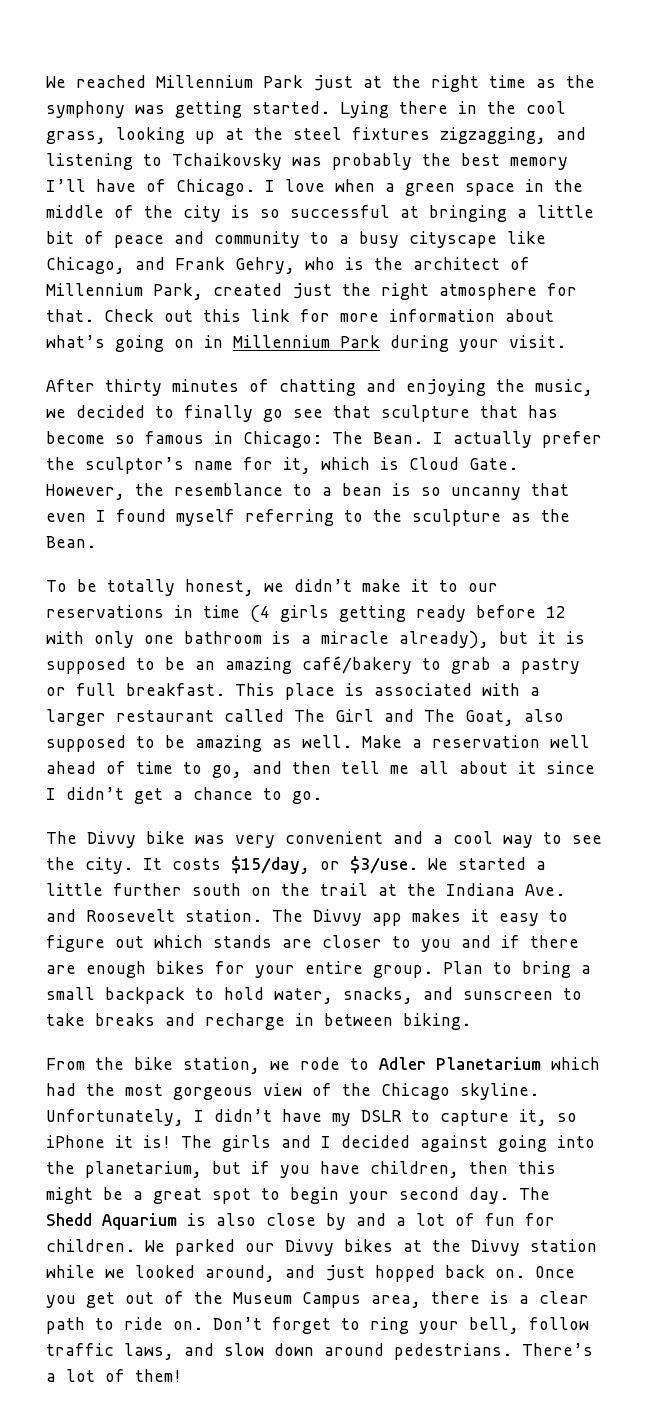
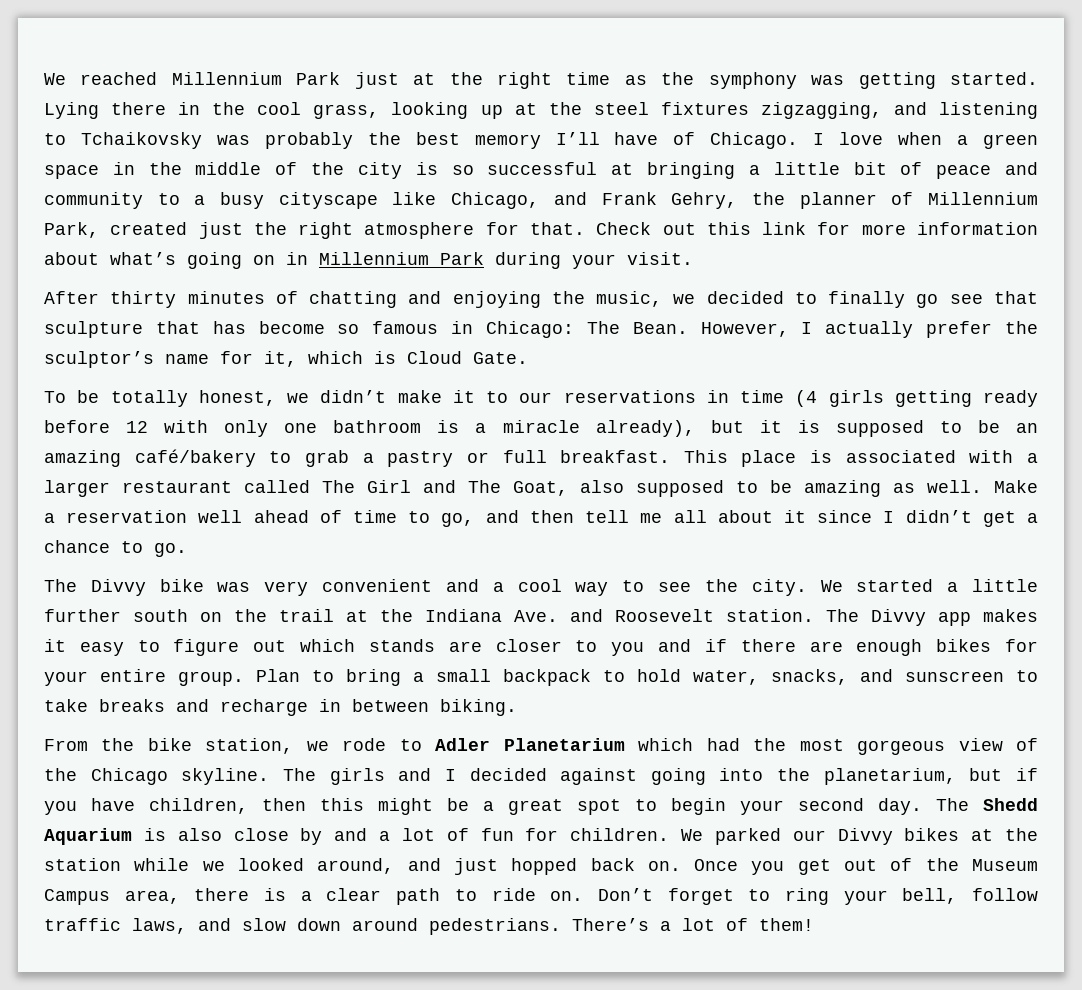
- I love when a green space in the middle of the city is so successful at bringing a little bit of peace and community to a busy cityscape like Chicago, and Frank Gehry, who is the architect of Millennium Park, created just the right atmosphere for that.
+ I love when a green space in the middle of the city is so successful at bringing a little bit of peace and community to a busy cityscape like Chicago, and Frank Gehry, the planner of Millennium Park, created just the right atmosphere for that.
- I actually prefer the sculptor’s name for it, which is Cloud Gate. However, the resemblance to a bean is so uncanny that even I found myself referring to the sculpture as the Bean.
+ However, I actually prefer the sculptor’s name for it, which is Cloud Gate.
- It costs $15/day, or $3/use.
- Unfortunately, I didn’t have my DSLR to capture it, so iPhone it is!
- We parked our Divvy bikes at the Divvy station while we looked around, and just hopped back on.
+ We parked our Divvy bikes at the station while we looked around, and just hopped back on.

